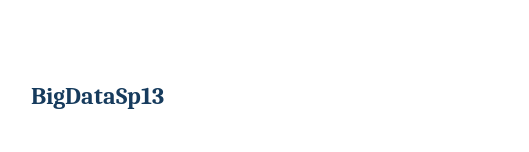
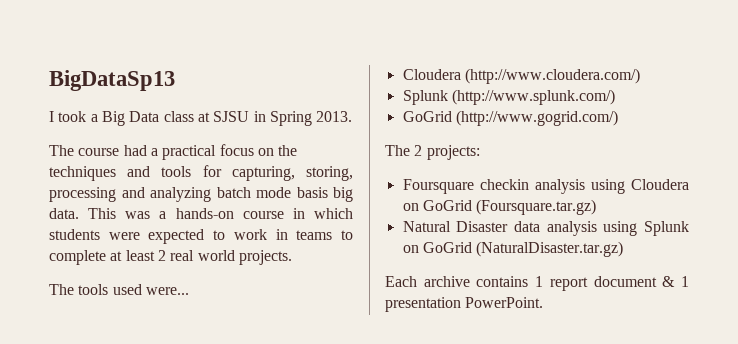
+ I took a Big Data class at SJSU in Spring 2013.
+ The course had a practical focus on the techniques and tools for capturing, storing, processing and analyzing batch mode basis big data. This was a hands-on course in which students were expected to work in teams to complete at least 2 real world projects.
+ The tools used were...
+ Cloudera (http://www.cloudera.com/)
+ Splunk (http://www.splunk.com/)
+ GoGrid (http://www.gogrid.com/)
+ The 2 projects:
+ Foursquare checkin analysis using Cloudera on GoGrid (Foursquare.tar.gz)
+ Natural Disaster data analysis using Splunk on GoGrid (NaturalDisaster.tar.gz)
+ Each archive contains 1 report document & 1 presentation PowerPoint.

